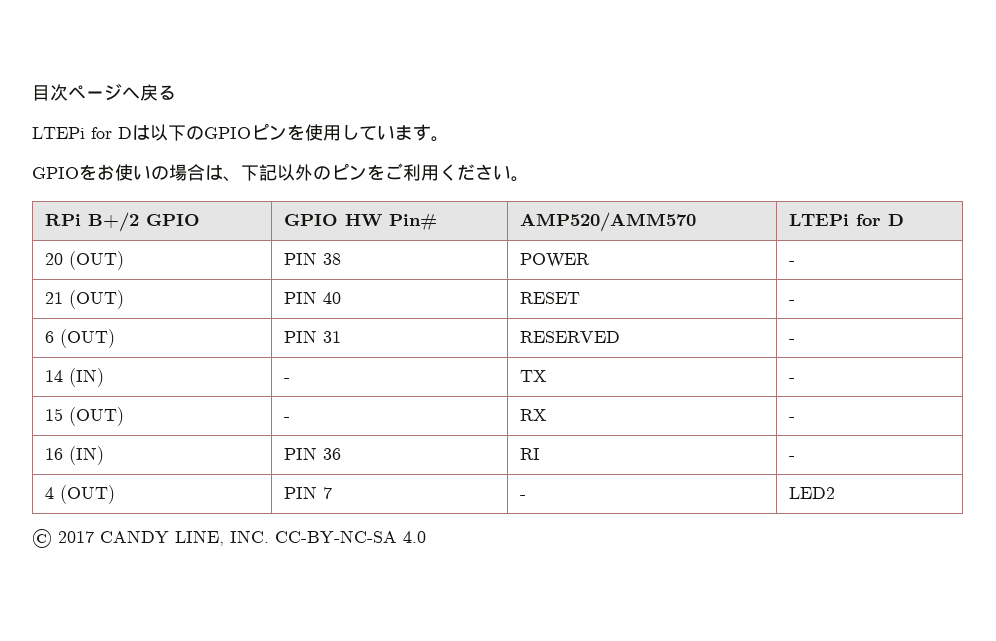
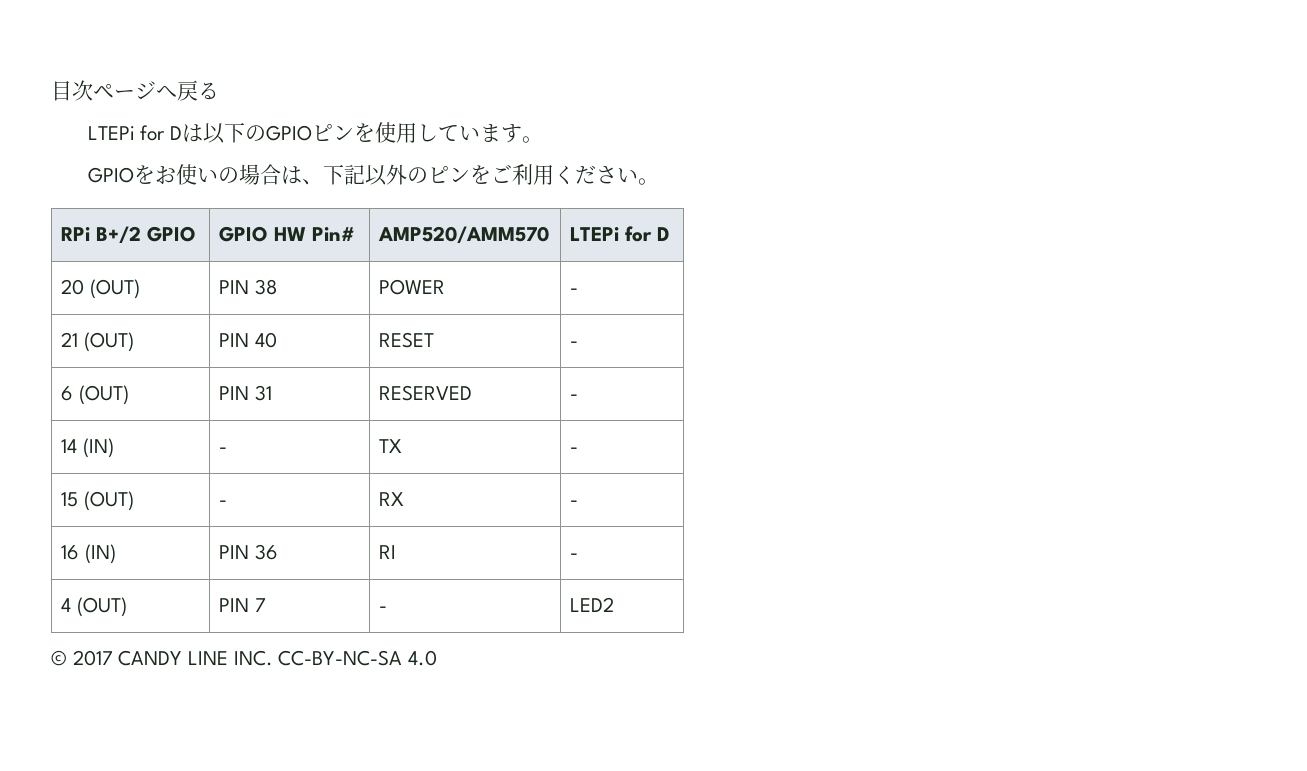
- © 2017 CANDY LINE, INC. CC-BY-NC-SA 4.0
+ © 2017 CANDY LINE INC. CC-BY-NC-SA 4.0

